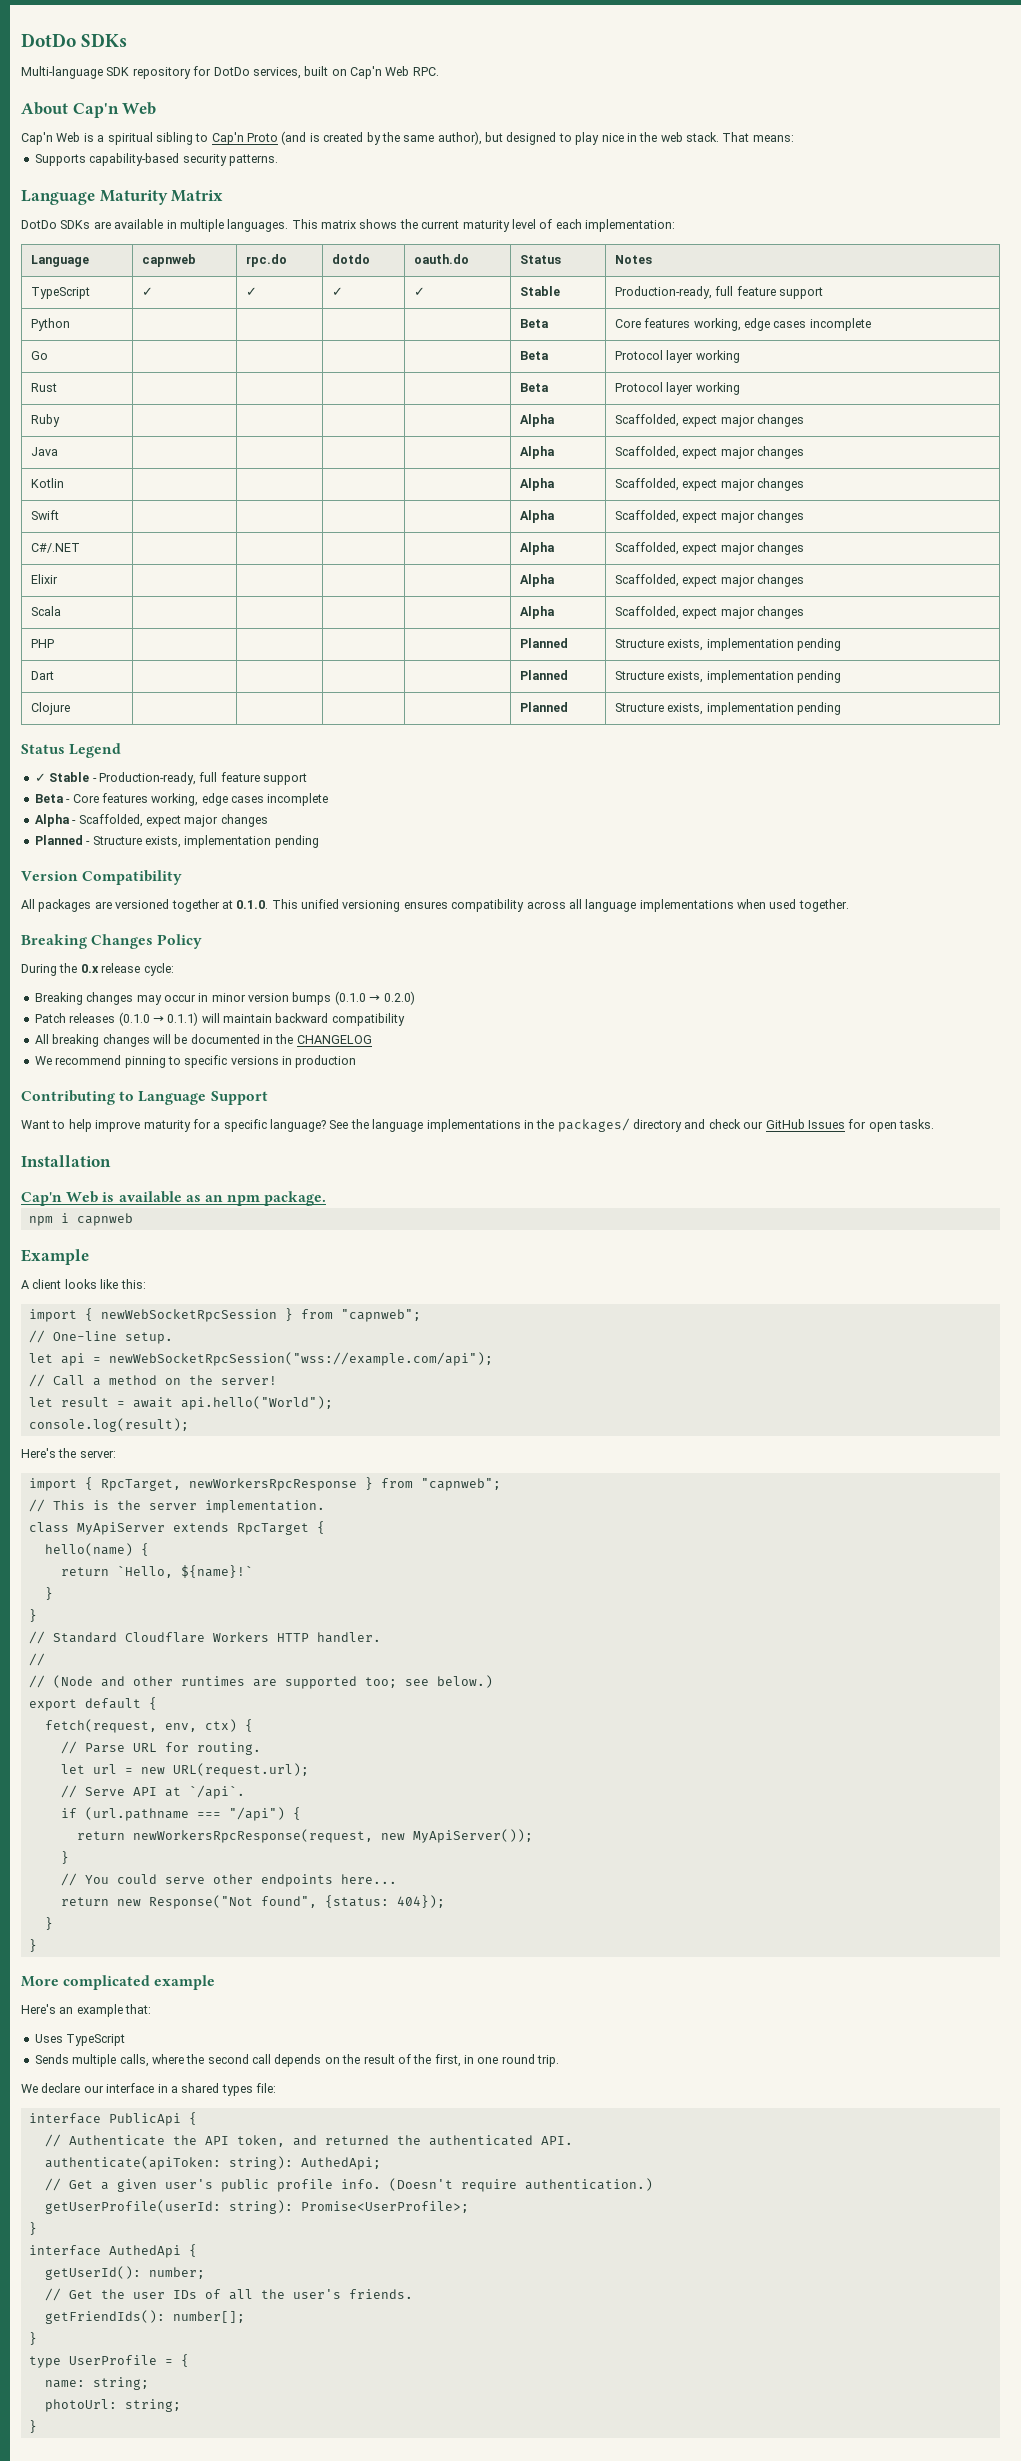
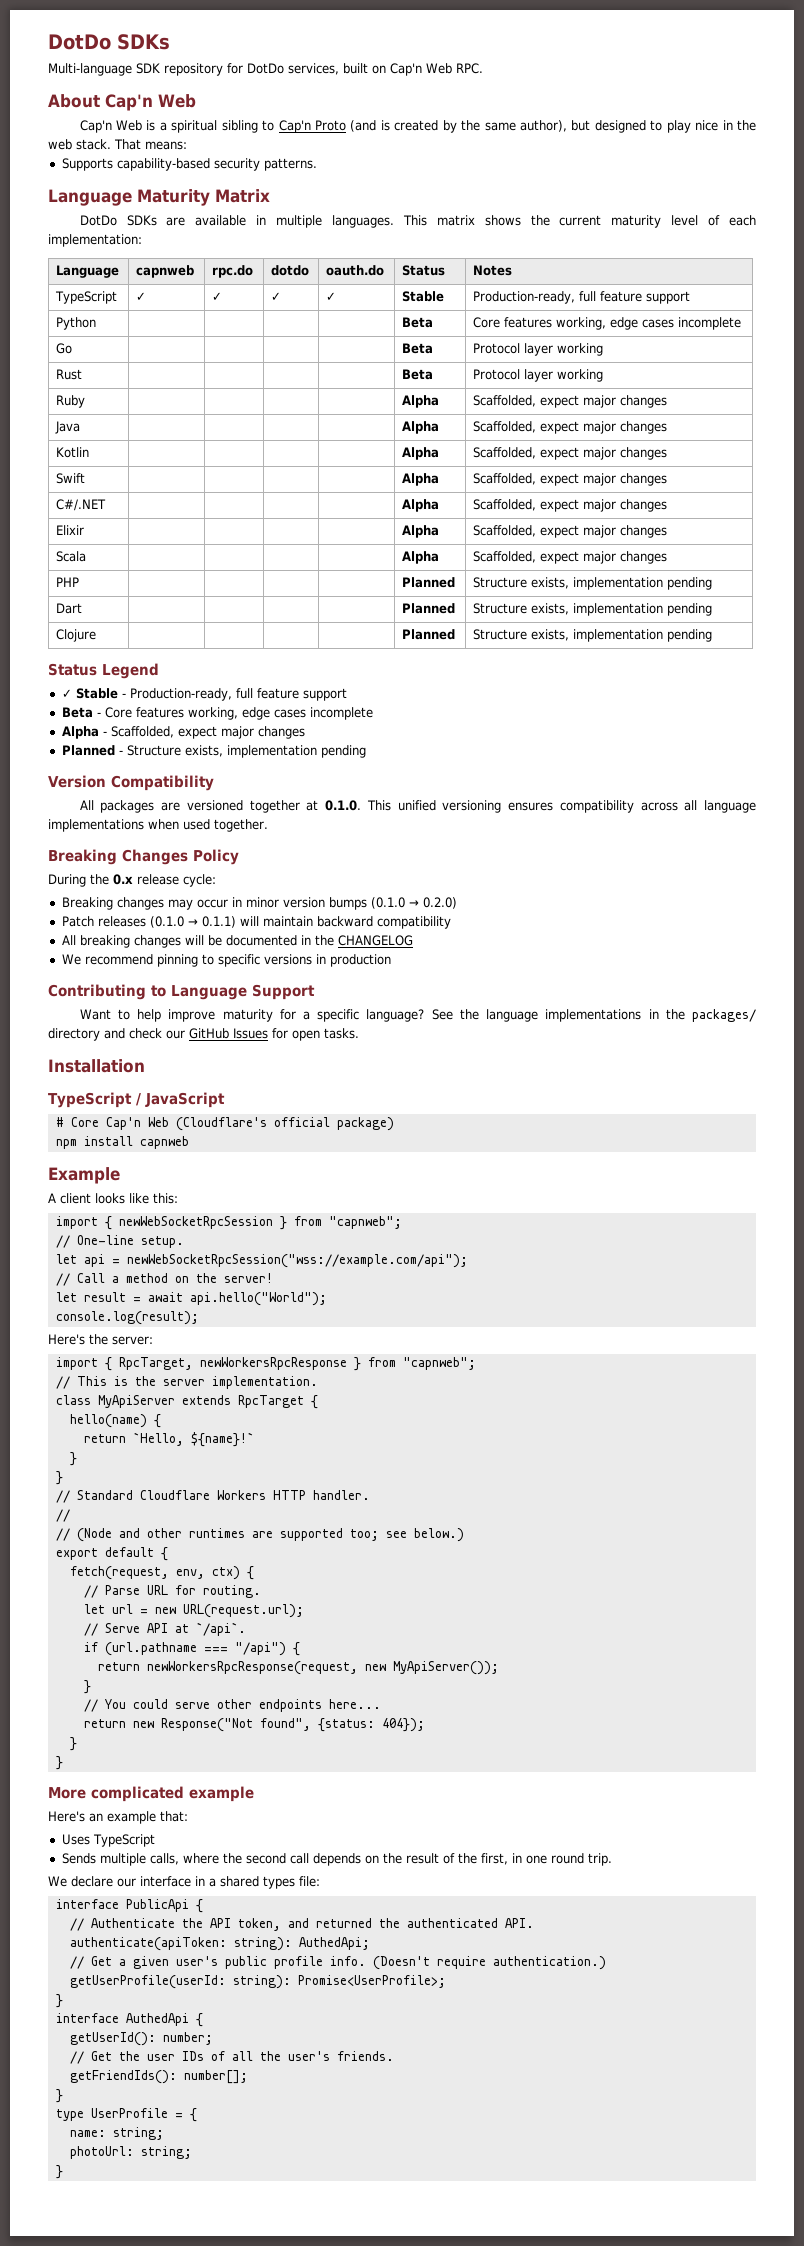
- Cap'n Web is available as an npm package.
- npm i capnweb
+ TypeScript / JavaScript
+ # Core Cap'n Web (Cloudflare's official package)
+ npm install capnweb

